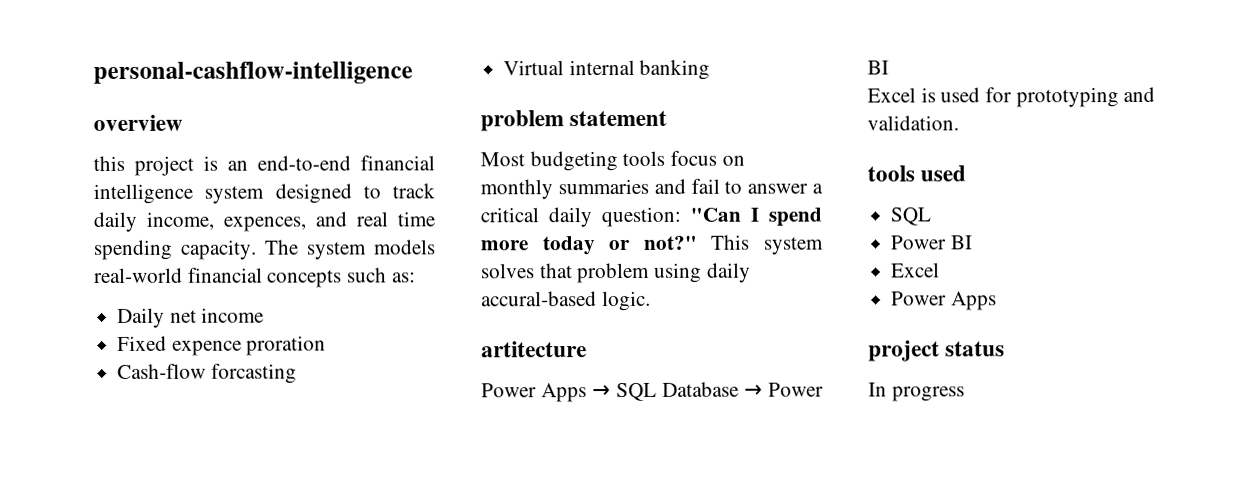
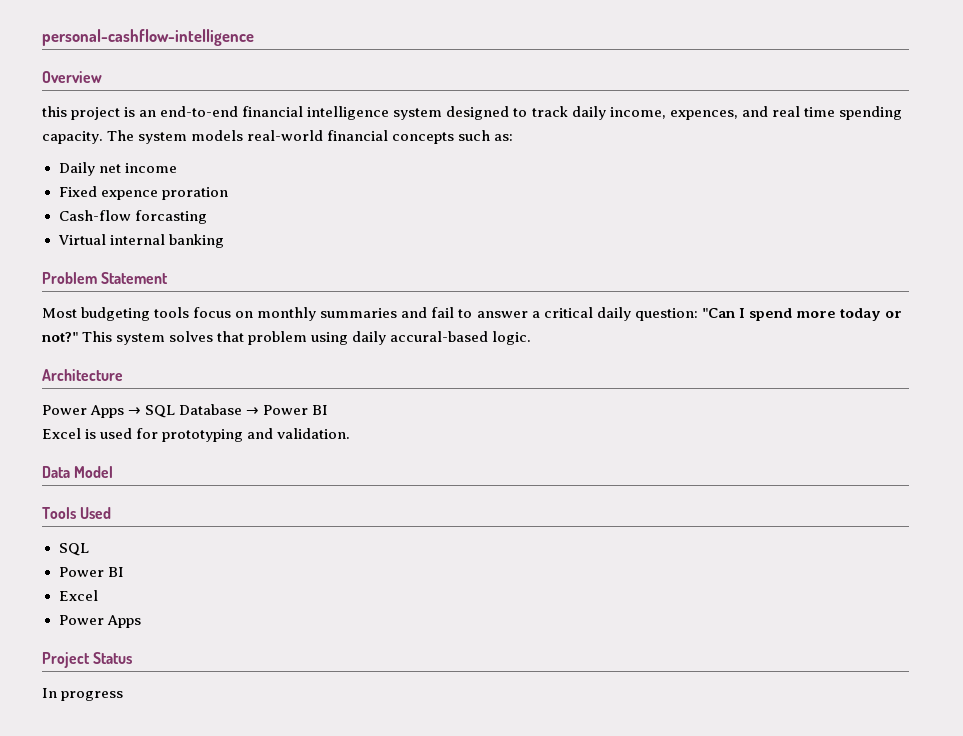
- overview
+ Overview
- problem statement
+ Problem Statement
- artitecture
+ Architecture
- tools used
+ Data Model
+ Tools Used
- project status
+ Project Status

